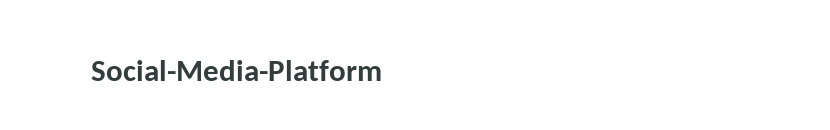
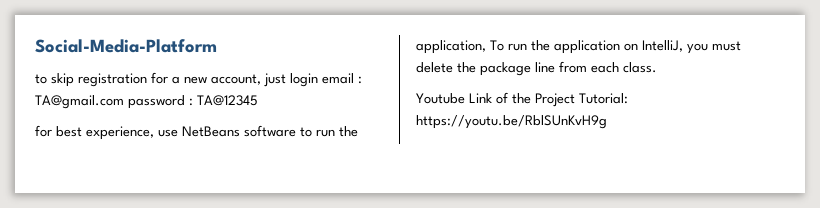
+ to skip registration for a new account, just login email : TA@gmail.com password : TA@12345
+ for best experience, use NetBeans software to run the application, To run the application on IntelliJ, you must delete the package line from each class.
+ Youtube Link of the Project Tutorial: https://youtu.be/RblSUnKvH9g

